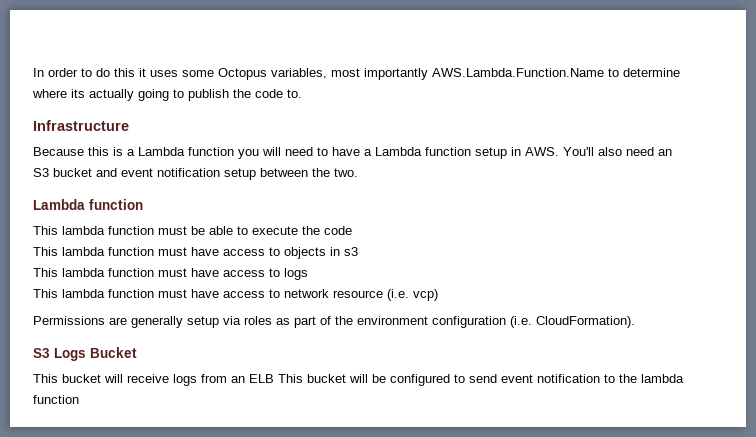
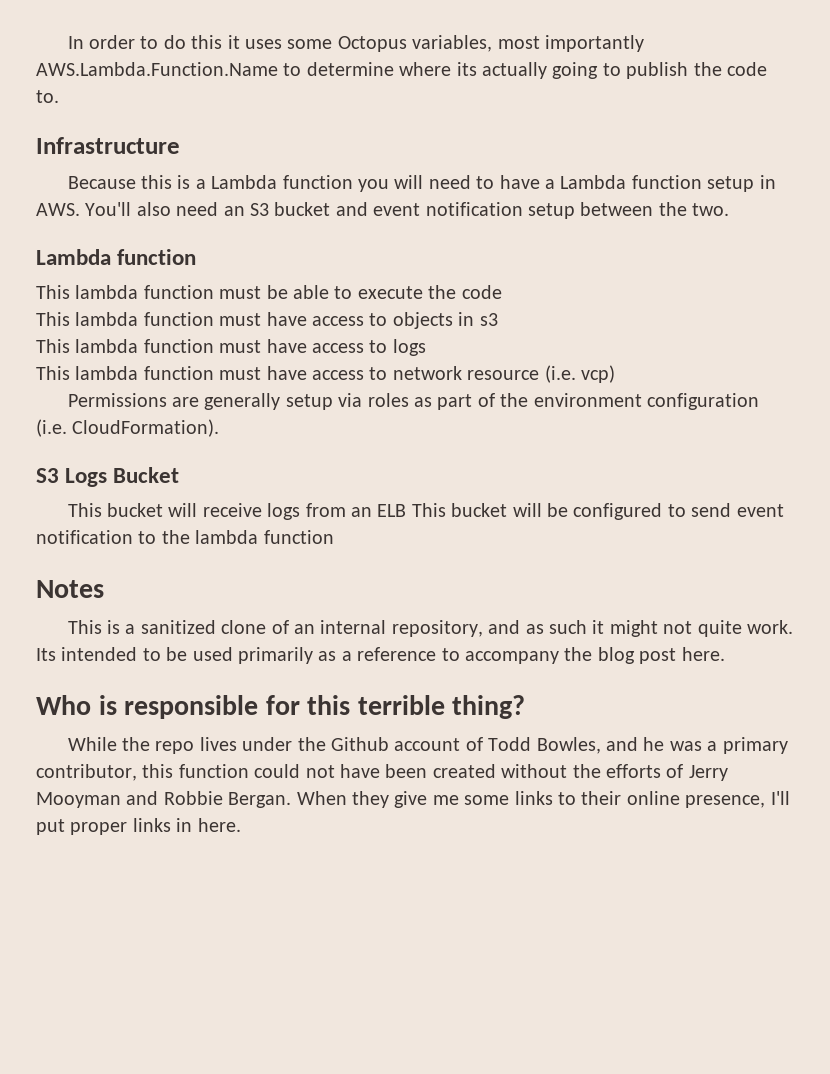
+ Notes
+ This is a sanitized clone of an internal repository, and as such it might not quite work. Its intended to be used primarily as a reference to accompany the blog post here.
+ Who is responsible for this terrible thing?
+ While the repo lives under the Github account of Todd Bowles, and he was a primary contributor, this function could not have been created without the efforts of Jerry Mooyman and Robbie Bergan. When they give me some links to their online presence, I'll put proper links in here.

